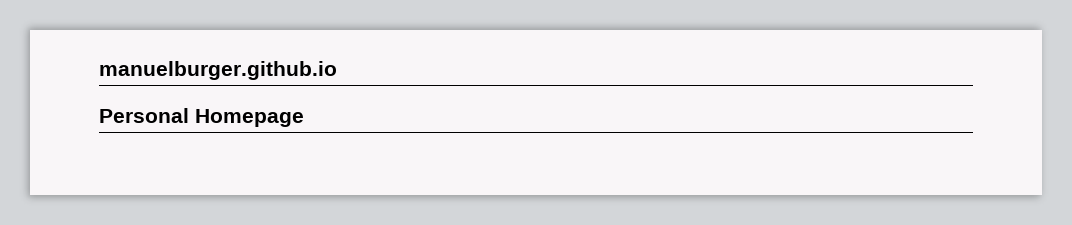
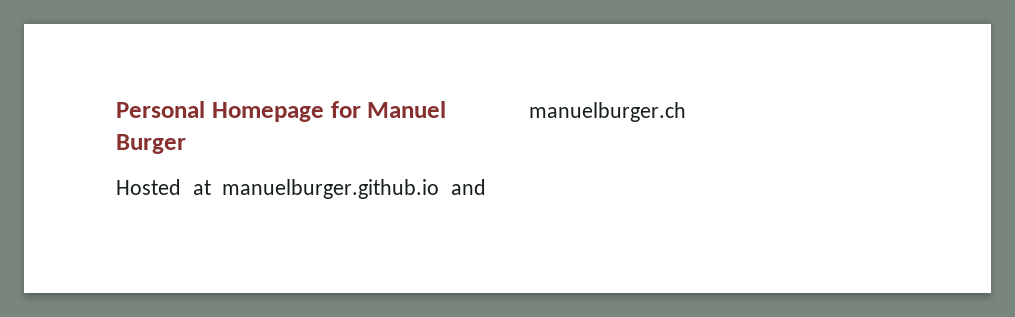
- manuelburger.github.io
- Personal Homepage
+ Personal Homepage for Manuel Burger
+ Hosted at manuelburger.github.io and manuelburger.ch

